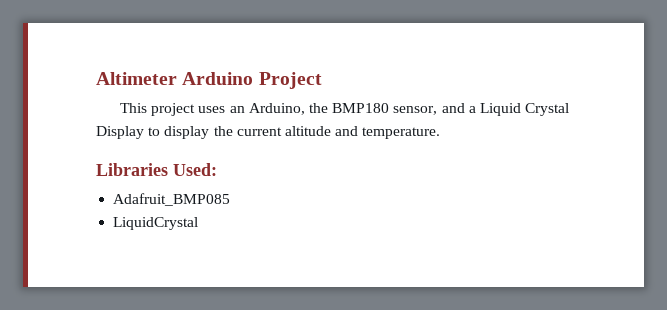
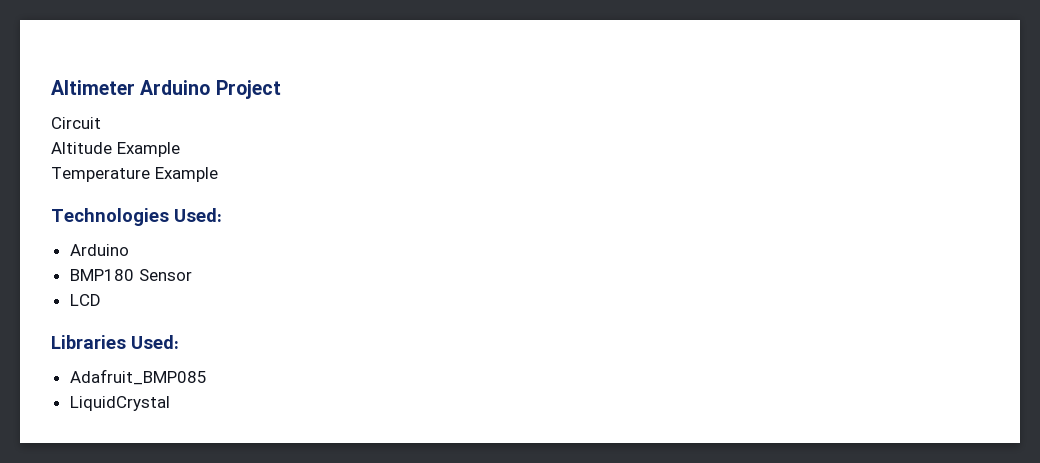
- This project uses an Arduino, the BMP180 sensor, and a Liquid Crystal Display to display the current altitude and temperature.
+ Circuit
+ Altitude Example
+ Temperature Example
+ Technologies Used:
+ Arduino
+ BMP180 Sensor
+ LCD

